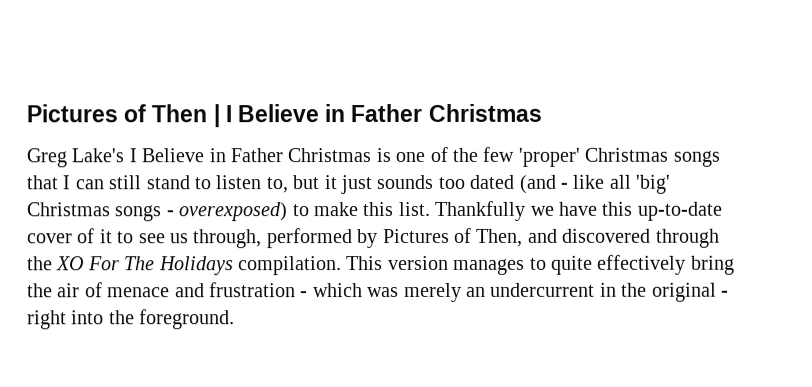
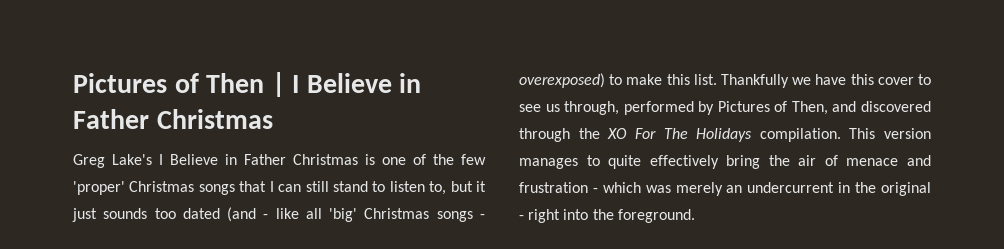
- Thankfully we have this up-to-date cover of it to see us through, performed by Pictures of Then, and discovered through the XO For The Holidays compilation.
+ Thankfully we have this cover to see us through, performed by Pictures of Then, and discovered through the XO For The Holidays compilation.

